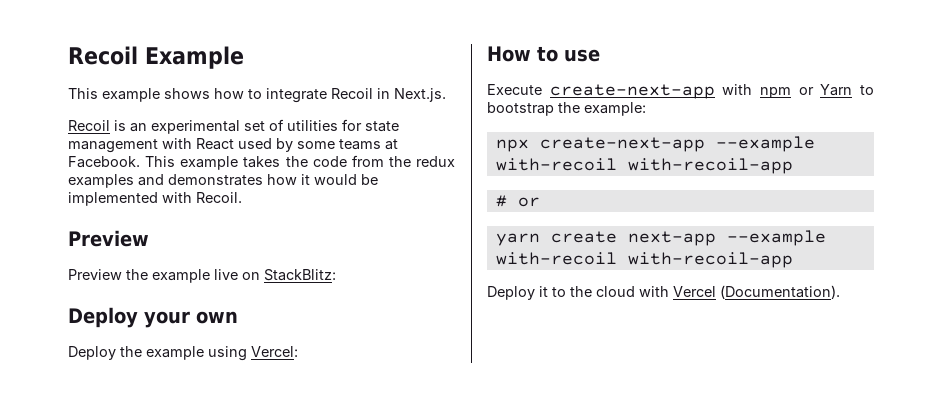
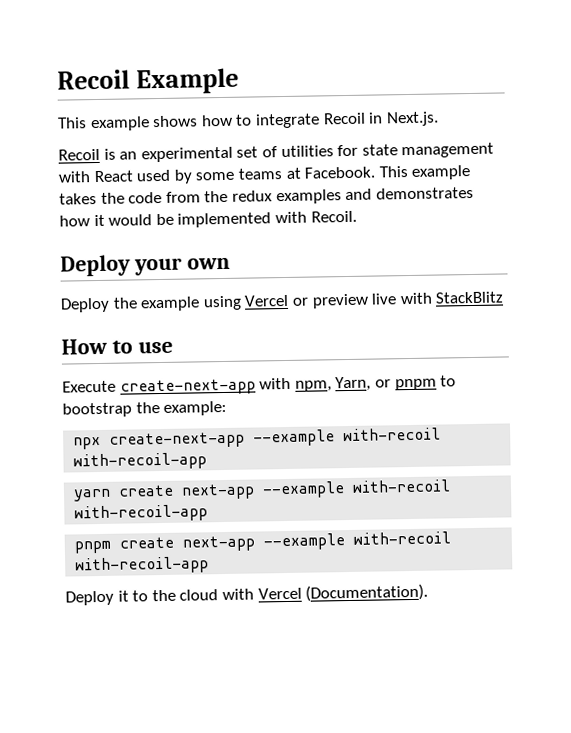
  This example takes the code from the redux examples and demonstrates how it would be implemented with Recoil.
- Preview
- Preview the example live on StackBlitz:
- Deploy the example using Vercel:
+ Deploy the example using Vercel or preview live with StackBlitz
- Execute create-next-app with npm or Yarn to bootstrap the example:
+ Execute create-next-app with npm, Yarn, or pnpm to bootstrap the example:
- # or
  yarn create next-app --example with-recoil with-recoil-app
+ pnpm create next-app --example with-recoil with-recoil-app

